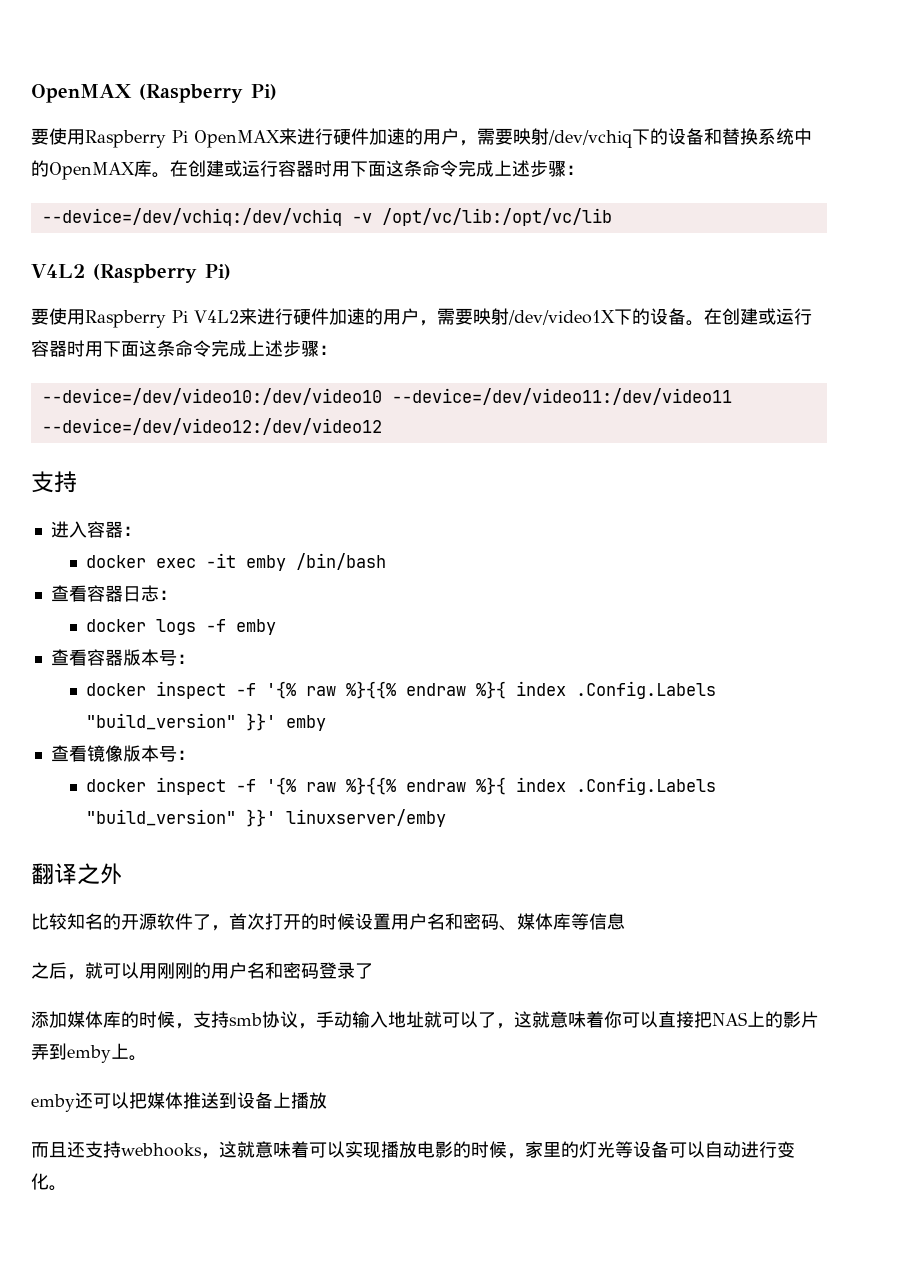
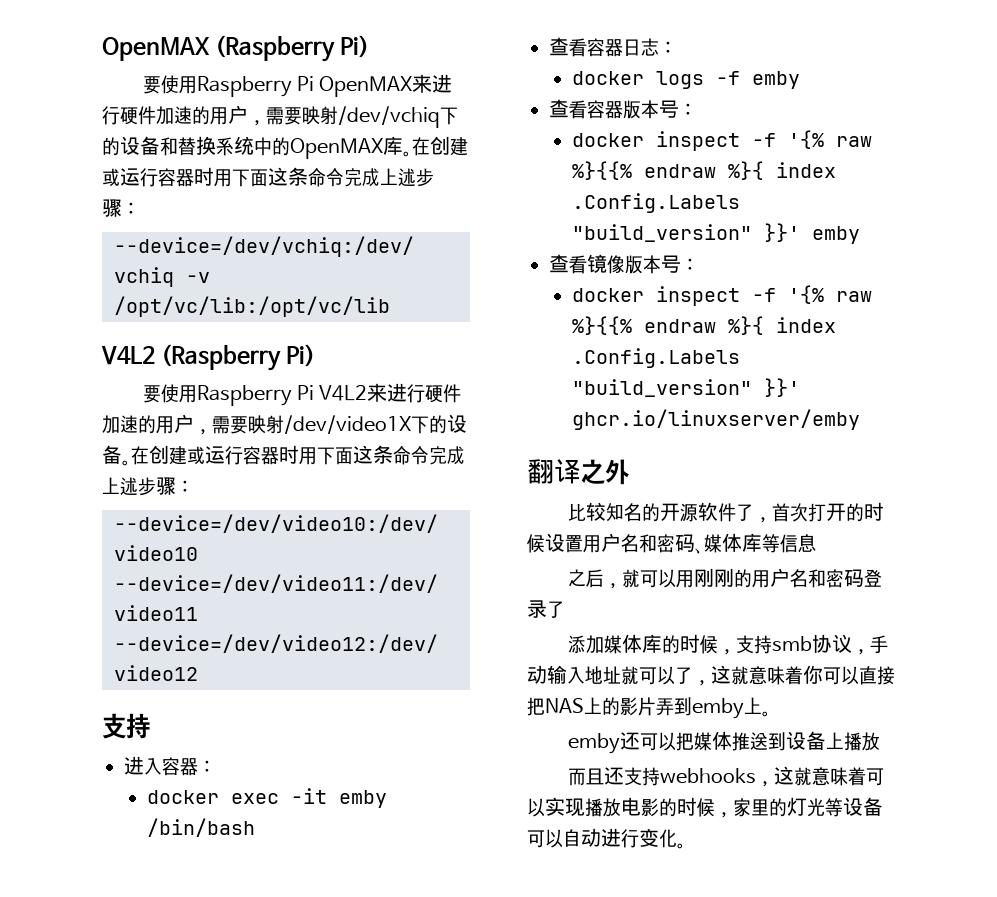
- docker inspect -f '{% raw %}{{% endraw %}{ index .Config.Labels "build_version" }}' linuxserver/emby
+ docker inspect -f '{% raw %}{{% endraw %}{ index .Config.Labels "build_version" }}' ghcr.io/linuxserver/emby

